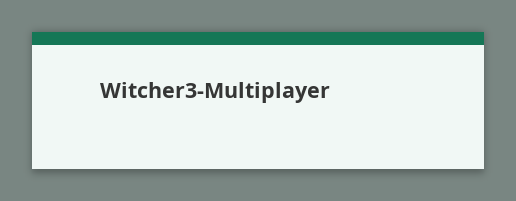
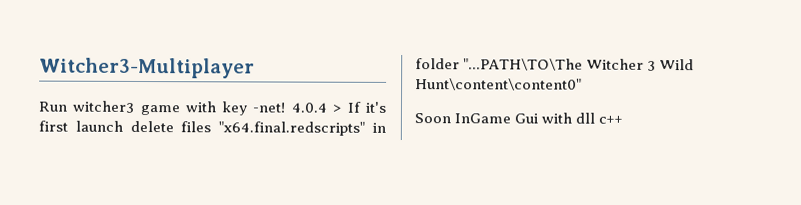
+ Run witcher3 game with key -net! 4.0.4 > If it's first launch delete files "x64.final.redscripts" in folder "...PATH\TO\The Witcher 3 Wild Hunt\content\content0"
+ Soon InGame Gui with dll c++

